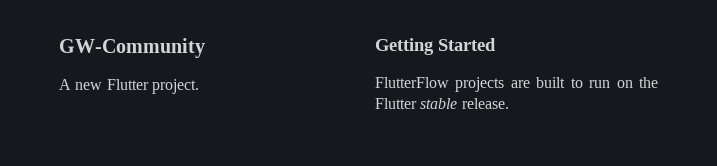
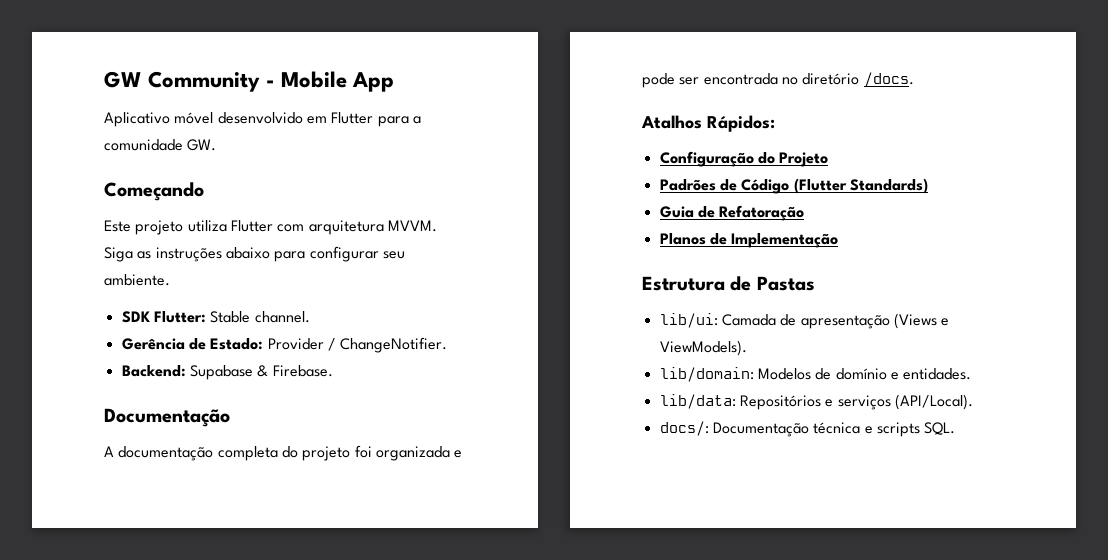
- GW-Community
- A new Flutter project.
- Getting Started
- FlutterFlow projects are built to run on the Flutter stable release.
+ GW Community - Mobile App
+ Aplicativo móvel desenvolvido em Flutter para a comunidade GW.
+ Começando
+ Este projeto utiliza Flutter com arquitetura MVVM. Siga as instruções abaixo para configurar seu ambiente.
+ SDK Flutter: Stable channel.
+ Gerência de Estado: Provider / ChangeNotifier.
+ Backend: Supabase & Firebase.
+ Documentação
+ A documentação completa do projeto foi organizada e pode ser encontrada no diretório /docs.
+ Atalhos Rápidos:
+ Configuração do Projeto
+ Padrões de Código (Flutter Standards)
+ Guia de Refatoração
+ Planos de Implementação
+ Estrutura de Pastas
+ lib/ui: Camada de apresentação (Views e ViewModels).
+ lib/domain: Modelos de domínio e entidades.
+ lib/data: Repositórios e serviços (API/Local).
+ docs/: Documentação técnica e scripts SQL.

